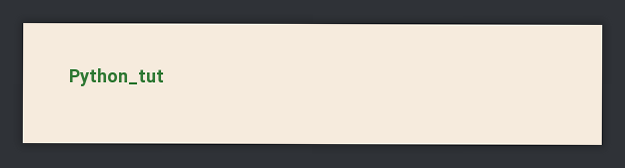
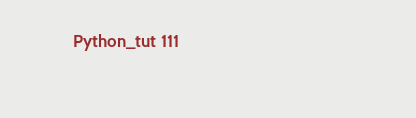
- Python_tut
+ Python_tut 111

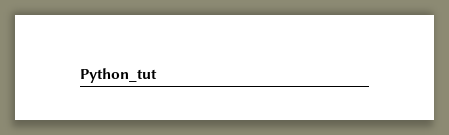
- Python_tut 111
+ Python_tut

